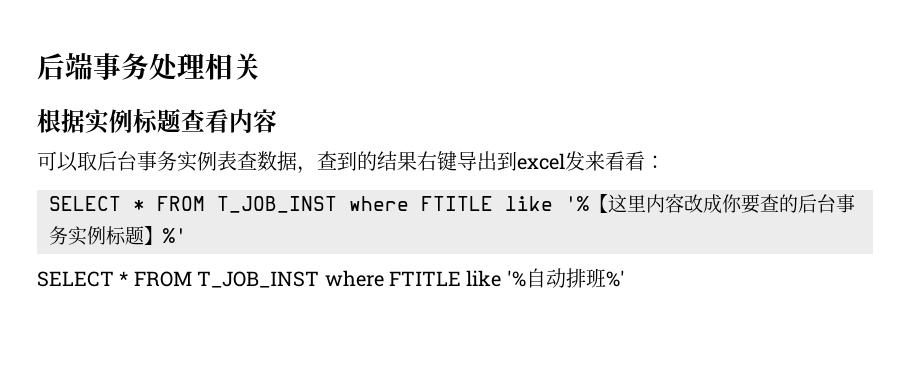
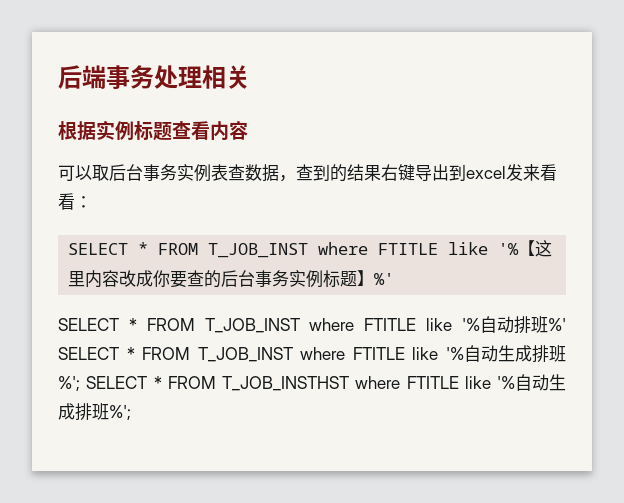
- SELECT * FROM T_JOB_INST where FTITLE like '%自动排班%'
+ SELECT * FROM T_JOB_INST where FTITLE like '%自动排班%' SELECT * FROM T_JOB_INST where FTITLE like '%自动生成排班%'; SELECT * FROM T_JOB_INSTHST where FTITLE like '%自动生成排班%';

